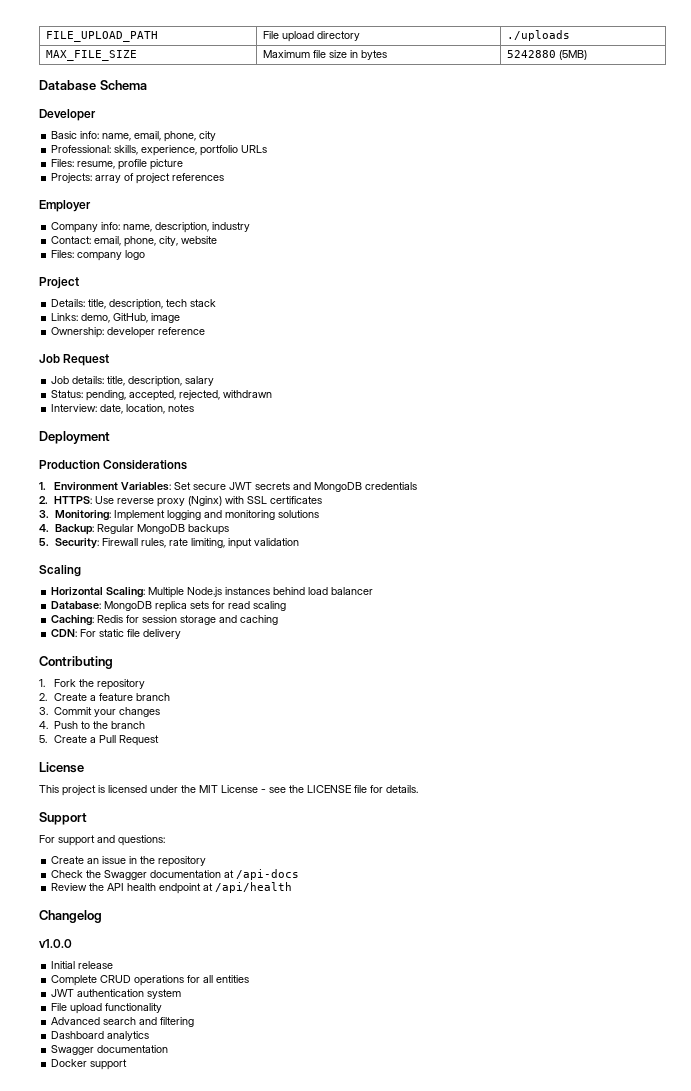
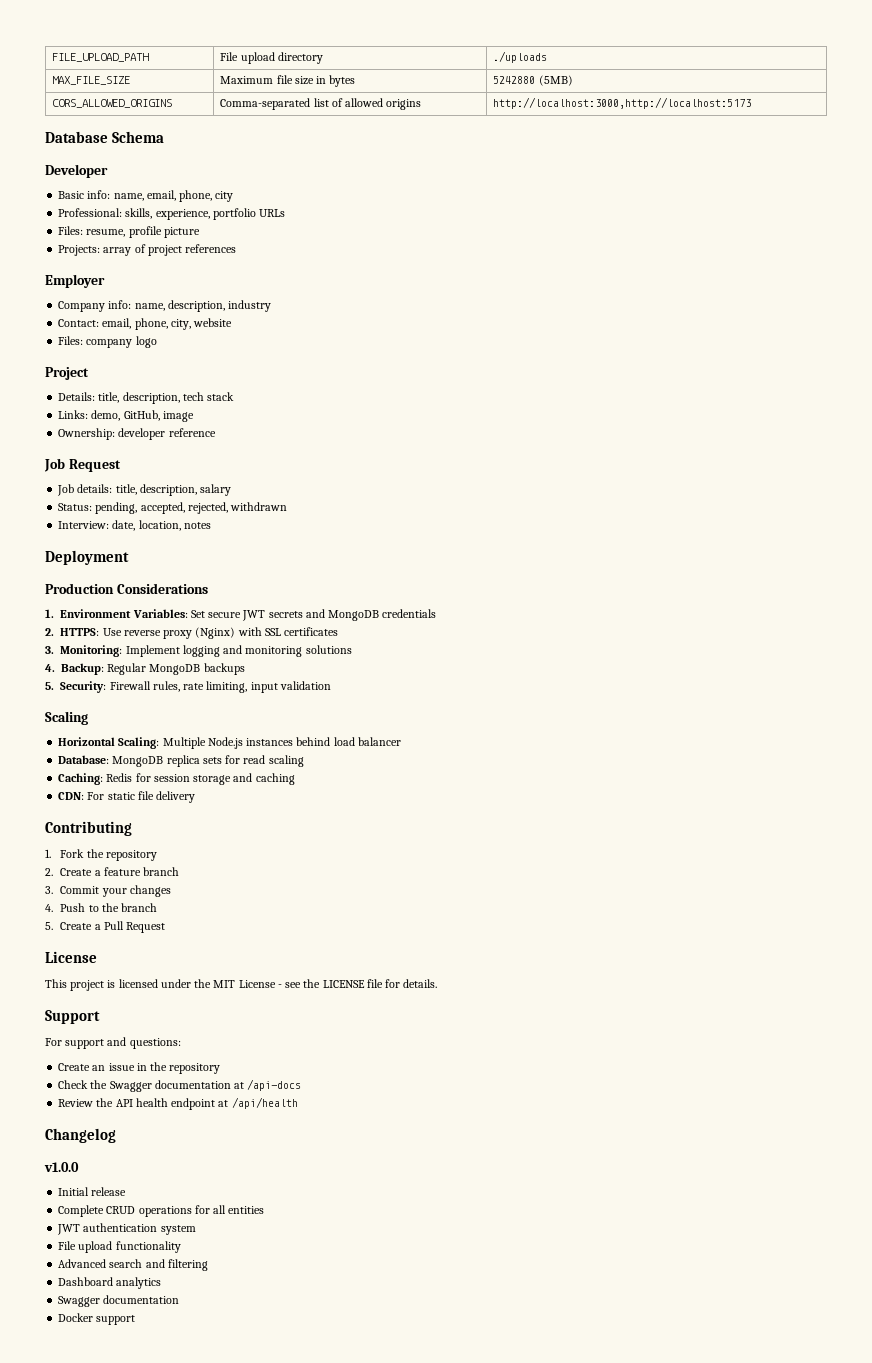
+ CORS_ALLOWED_ORIGINS | Comma-separated list of allowed origins | http://localhost:3000,http://localhost:5173

